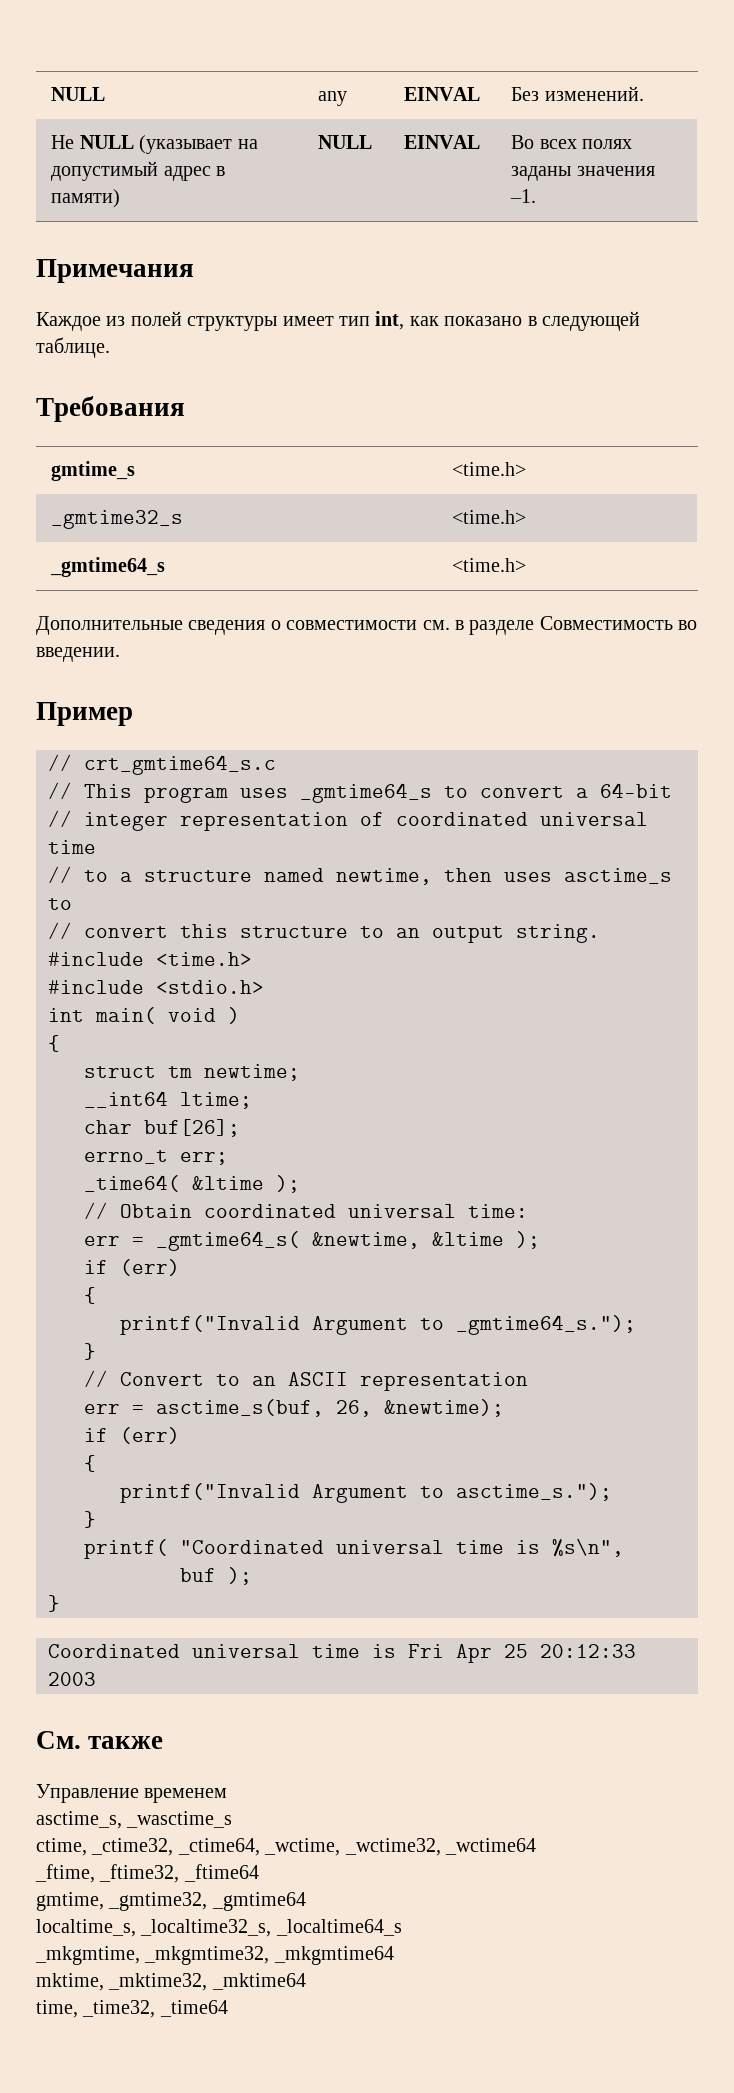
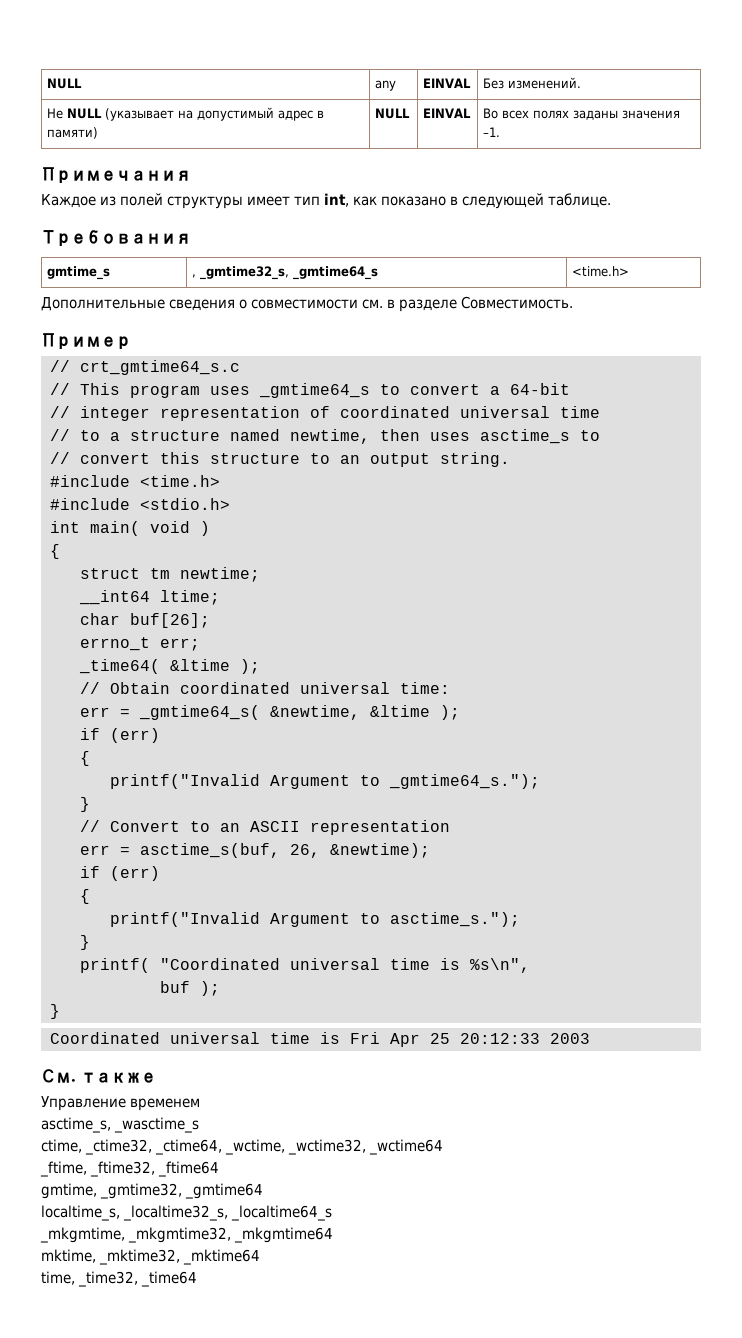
- gmtime_s | <time.h>
- _gmtime32_s | <time.h>
- _gmtime64_s | <time.h>
+ gmtime_s | , _gmtime32_s, _gmtime64_s | <time.h>
- Дополнительные сведения о совместимости см. в разделе Совместимость во введении.
+ Дополнительные сведения о совместимости см. в разделе Совместимость.

